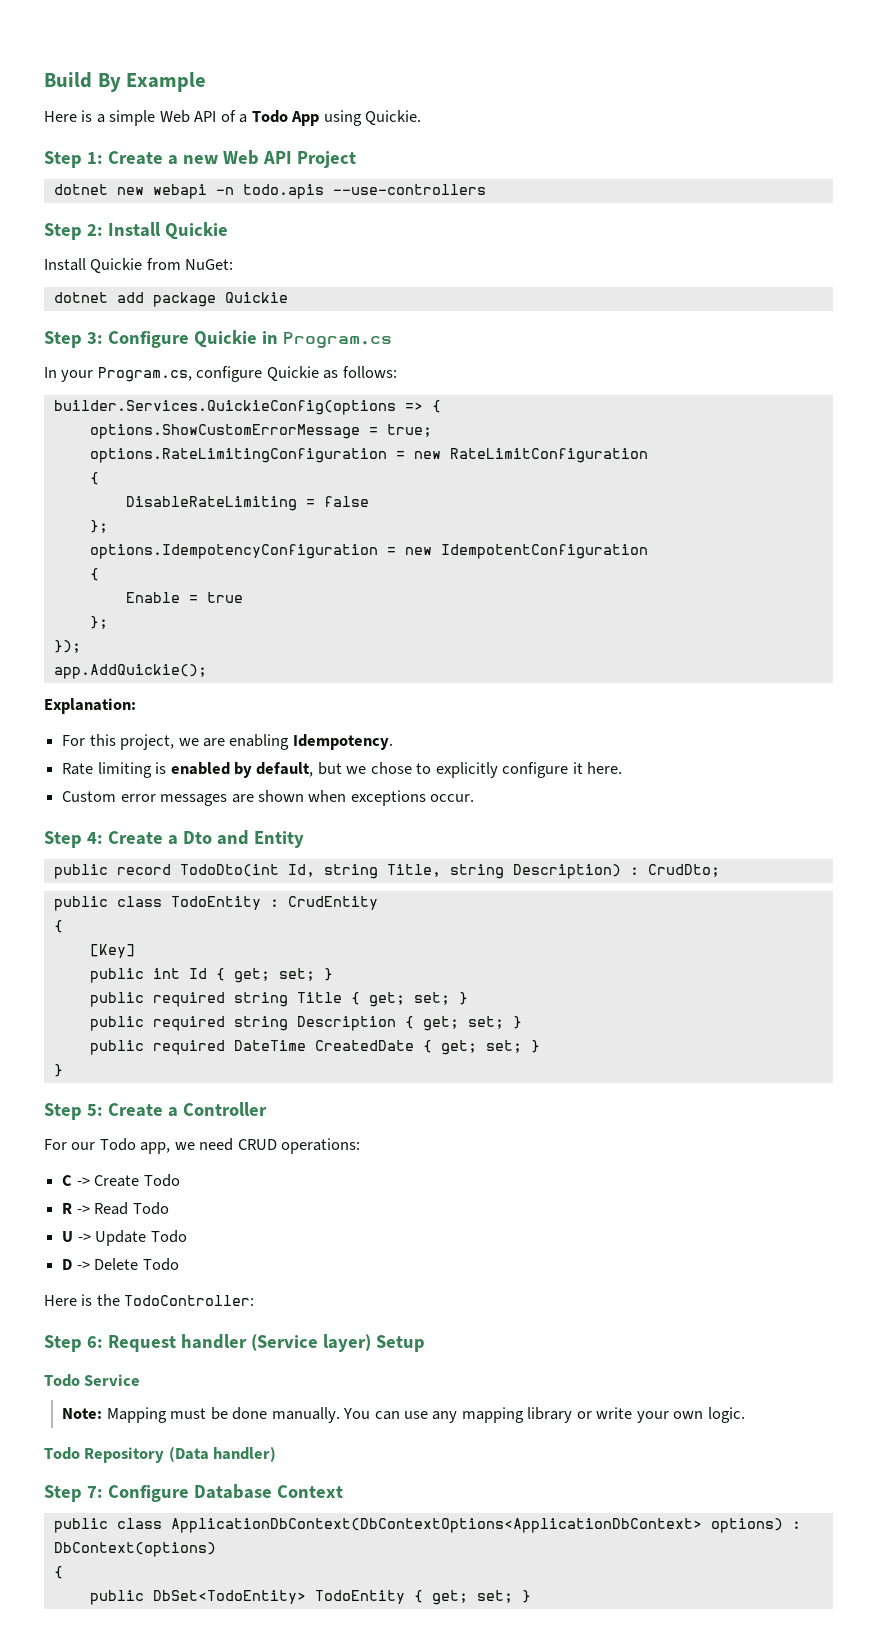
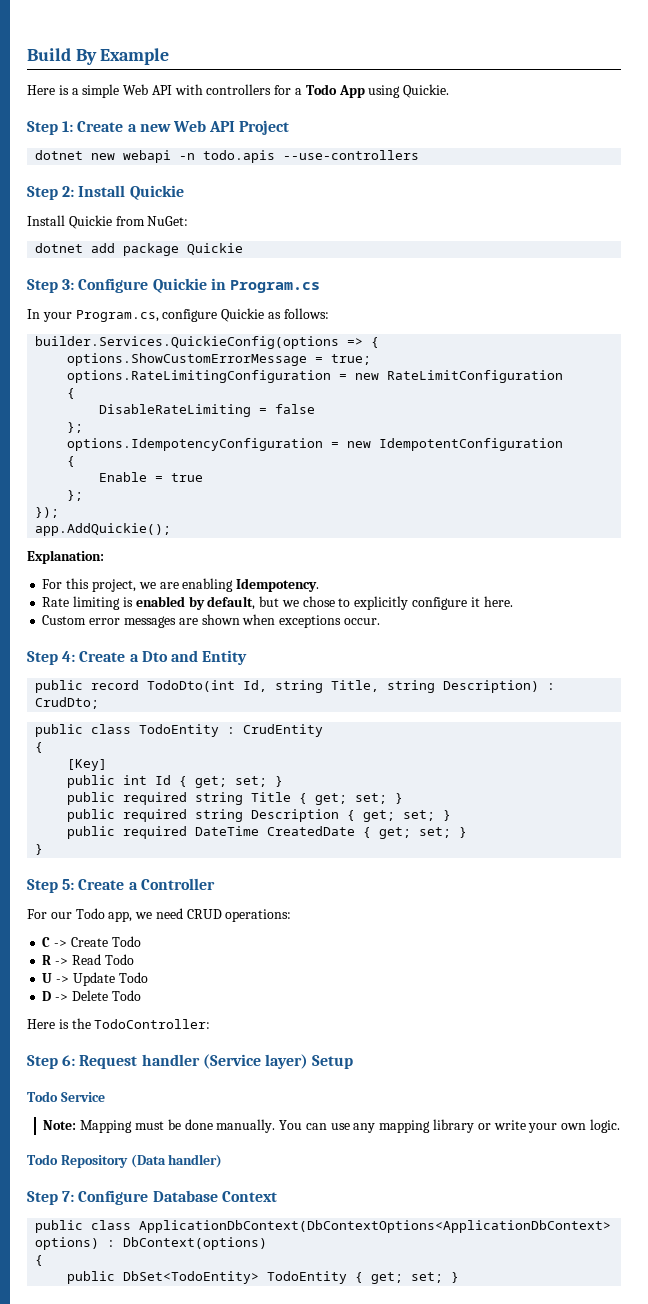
- Here is a simple Web API of a Todo App using Quickie.
+ Here is a simple Web API with controllers for a Todo App using Quickie.

